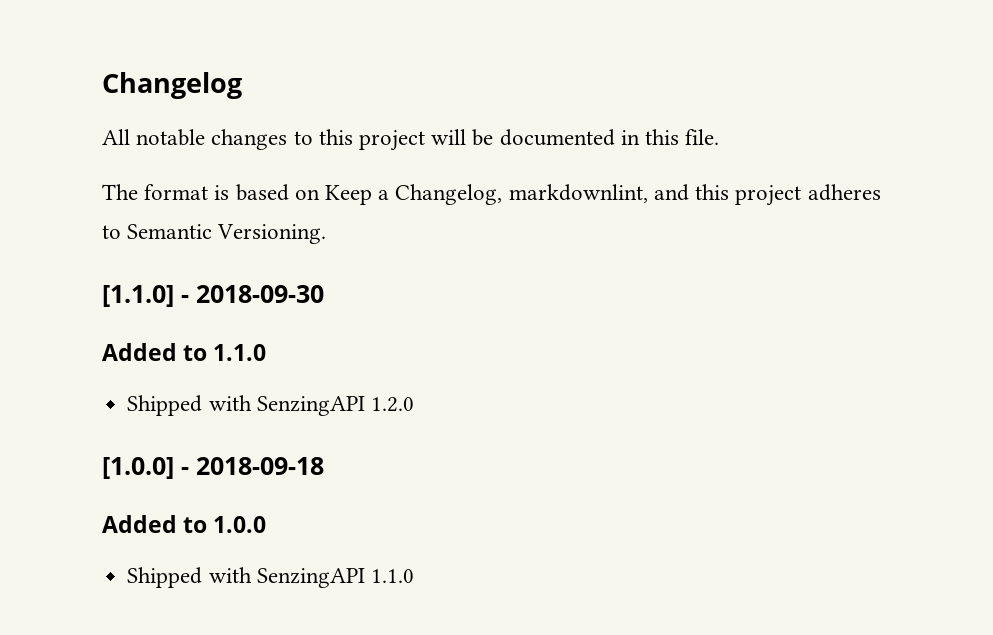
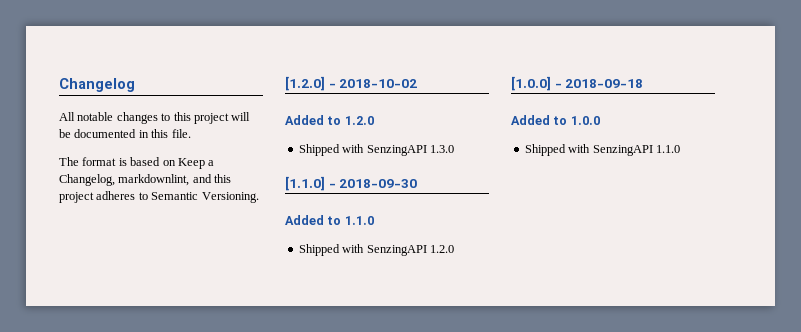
+ [1.2.0] - 2018-10-02
+ Added to 1.2.0
+ Shipped with SenzingAPI 1.3.0

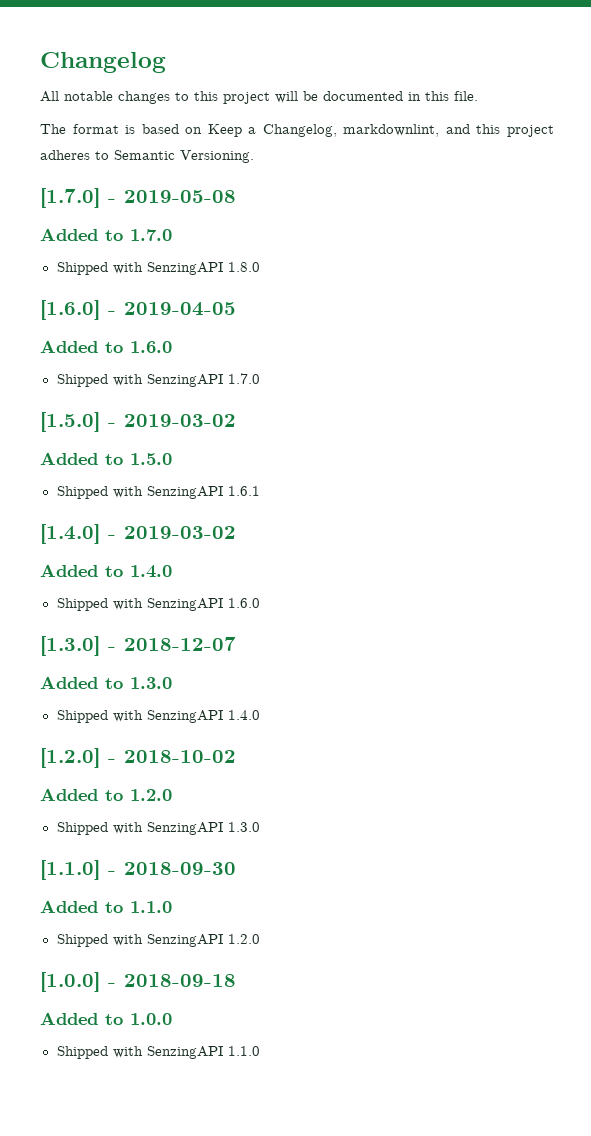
+ [1.7.0] - 2019-05-08
+ Added to 1.7.0
+ Shipped with SenzingAPI 1.8.0
+ [1.6.0] - 2019-04-05
+ Added to 1.6.0
+ Shipped with SenzingAPI 1.7.0
+ [1.5.0] - 2019-03-02
+ Added to 1.5.0
+ Shipped with SenzingAPI 1.6.1
+ [1.4.0] - 2019-03-02
+ Added to 1.4.0
+ Shipped with SenzingAPI 1.6.0
+ [1.3.0] - 2018-12-07
+ Added to 1.3.0
+ Shipped with SenzingAPI 1.4.0

